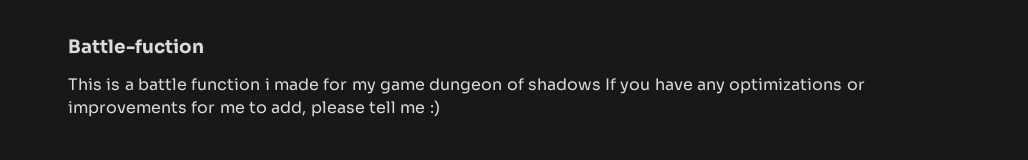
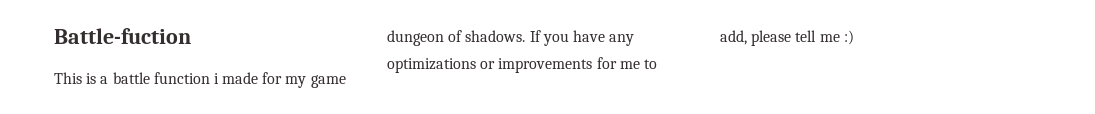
- This is a battle function i made for my game dungeon of shadows If you have any optimizations or improvements for me to add, please tell me :)
+ This is a battle function i made for my game dungeon of shadows. If you have any optimizations or improvements for me to add, please tell me :)

